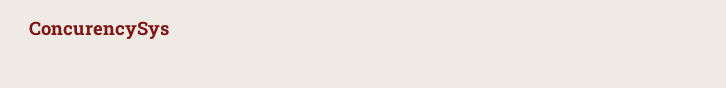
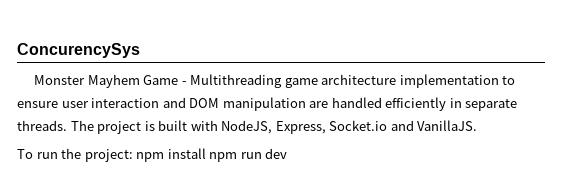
+ Monster Mayhem Game - Multithreading game architecture implementation to ensure user interaction and DOM manipulation are handled efficiently in separate threads. The project is built with NodeJS, Express, Socket.io and VanillaJS.
+ To run the project: npm install npm run dev

